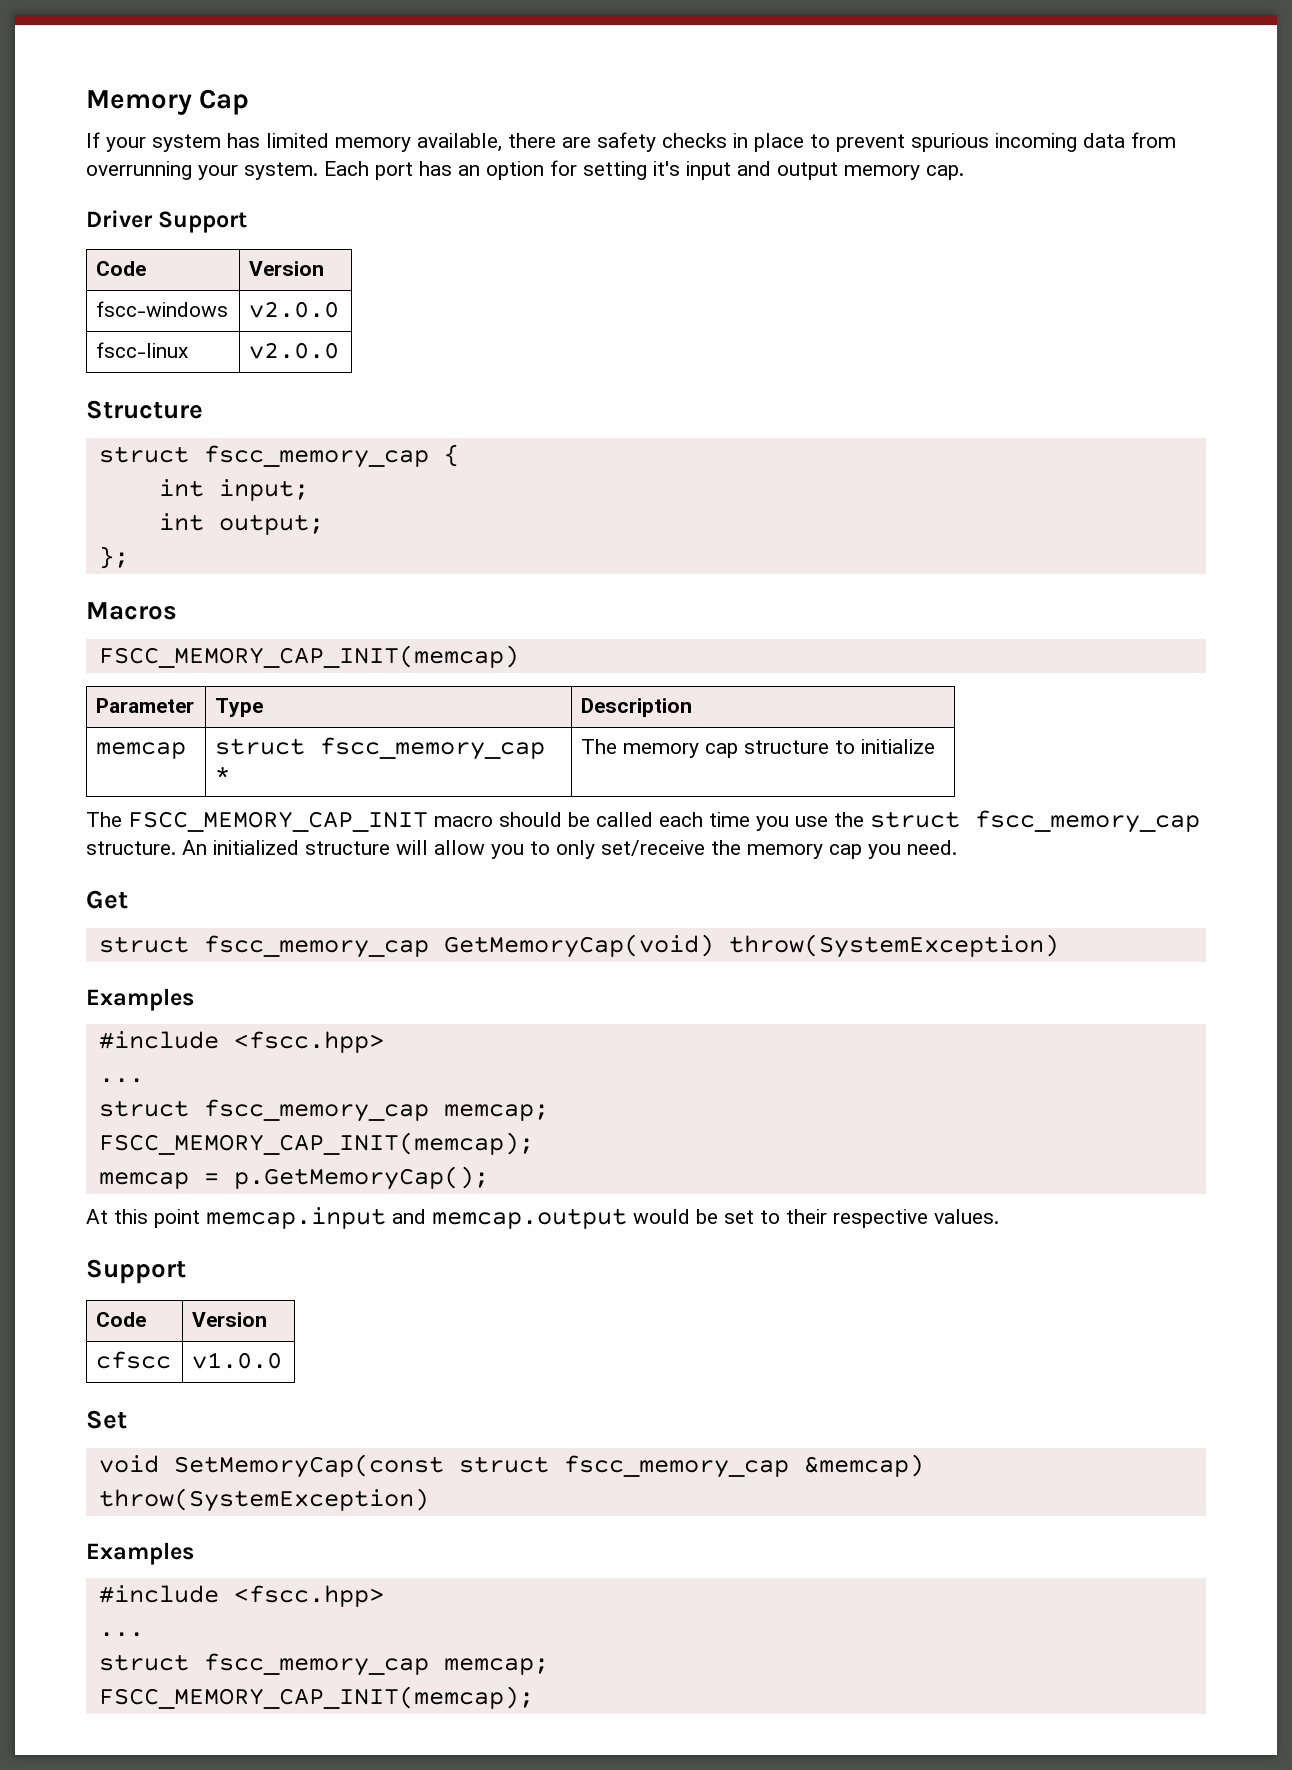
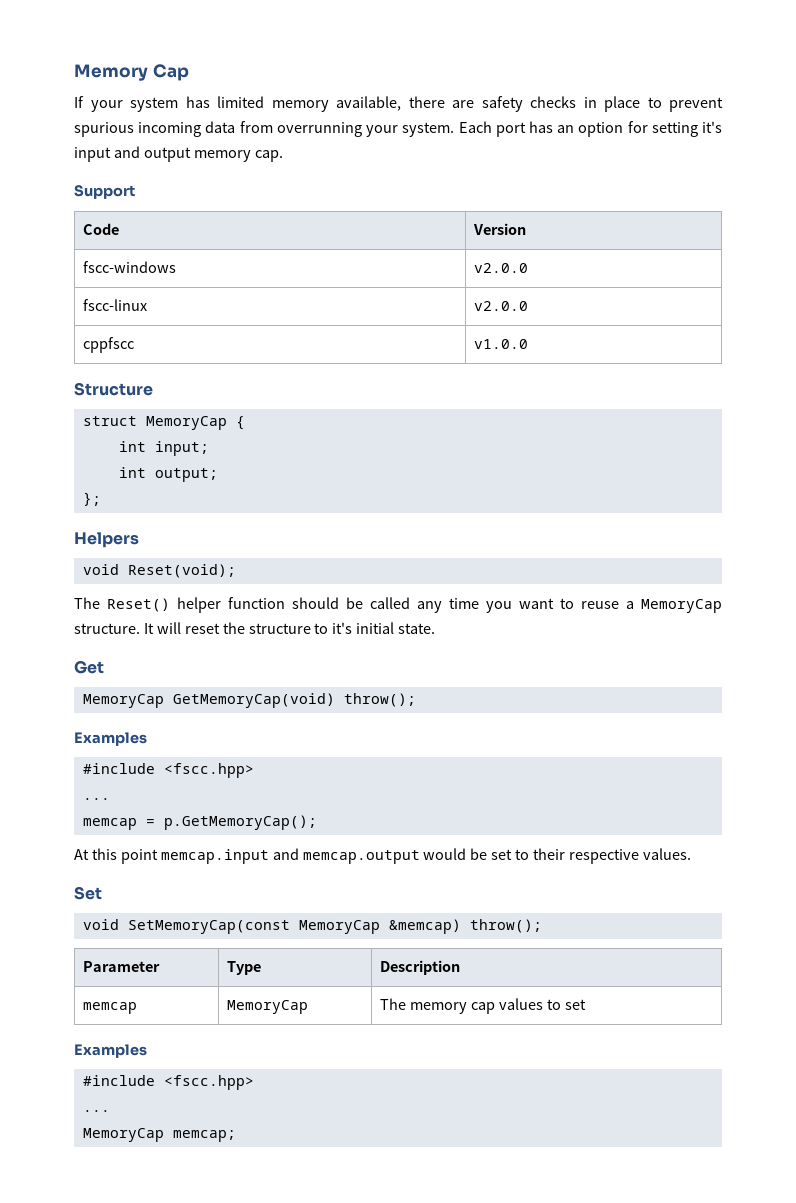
- Driver Support
+ Support
+ cppfscc | v1.0.0
- struct fscc_memory_cap {
+ struct MemoryCap {
- Macros
- FSCC_MEMORY_CAP_INIT(memcap)
- Parameter | Type | Description
- memcap | struct fscc_memory_cap * | The memory cap structure to initialize
- The FSCC_MEMORY_CAP_INIT macro should be called each time you use the struct fscc_memory_cap structure. An initialized structure will allow you to only set/receive the memory cap you need.
+ Helpers
+ void Reset(void);
+ The Reset() helper function should be called any time you want to reuse a MemoryCap structure. It will reset the structure to it's initial state.
  Get
- struct fscc_memory_cap GetMemoryCap(void) throw(SystemException)
+ MemoryCap GetMemoryCap(void) throw();
  Examples
  #include <fscc.hpp>
  ...
- struct fscc_memory_cap memcap;
- FSCC_MEMORY_CAP_INIT(memcap);
  At this point memcap.input and memcap.output would be set to their respective values.
- Support
- Code | Version
- cfscc | v1.0.0
  Set
- void SetMemoryCap(const struct fscc_memory_cap &memcap) throw(SystemException)
+ void SetMemoryCap(const MemoryCap &memcap) throw();
+ Parameter | Type | Description
+ memcap | MemoryCap | The memory cap values to set
  Examples
  #include <fscc.hpp>
  ...
- struct fscc_memory_cap memcap;
- FSCC_MEMORY_CAP_INIT(memcap);
+ MemoryCap memcap;

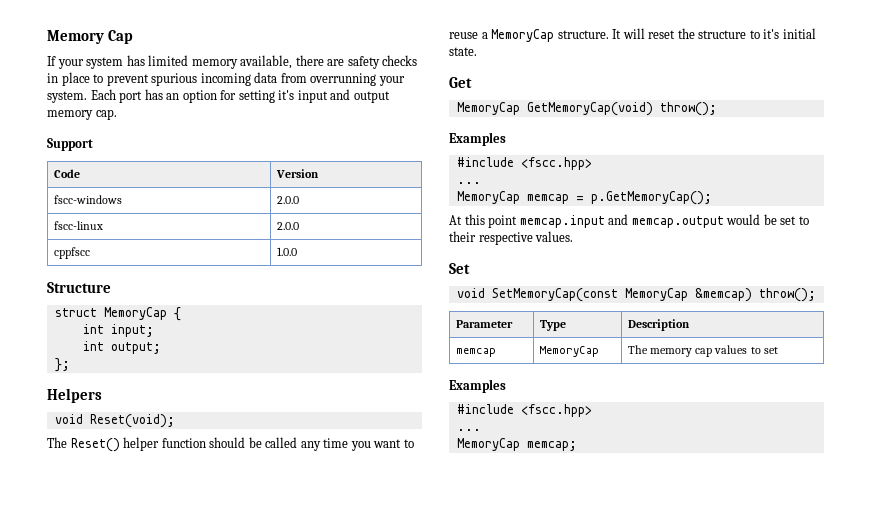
- fscc-windows | v2.0.0
+ fscc-windows | 2.0.0
- fscc-linux | v2.0.0
+ fscc-linux | 2.0.0
- cppfscc | v1.0.0
+ cppfscc | 1.0.0
- memcap = p.GetMemoryCap();
+ MemoryCap memcap = p.GetMemoryCap();

